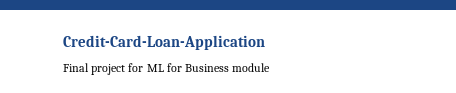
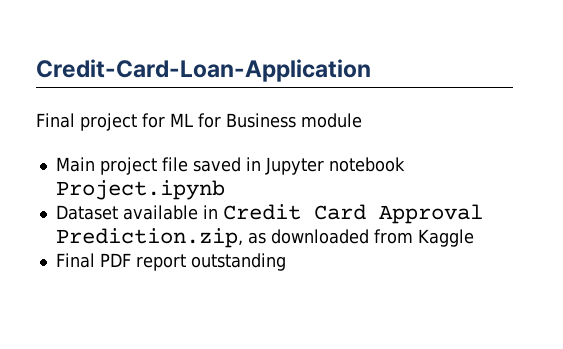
+ Main project file saved in Jupyter notebook Project.ipynb
+ Dataset available in Credit Card Approval Prediction.zip, as downloaded from Kaggle
+ Final PDF report outstanding

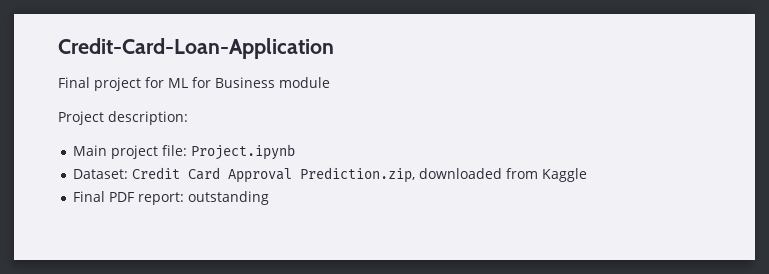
+ Project description:
- Main project file saved in Jupyter notebook Project.ipynb
- Dataset available in Credit Card Approval Prediction.zip, as downloaded from Kaggle
+ Main project file: Project.ipynb
+ Dataset: Credit Card Approval Prediction.zip, downloaded from Kaggle
- Final PDF report outstanding
+ Final PDF report: outstanding

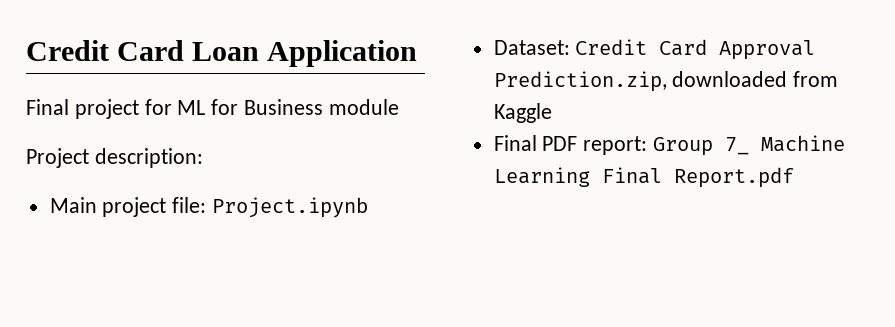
- Credit-Card-Loan-Application
+ Credit Card Loan Application
- Final PDF report: outstanding
+ Final PDF report: Group 7_ Machine Learning Final Report.pdf

